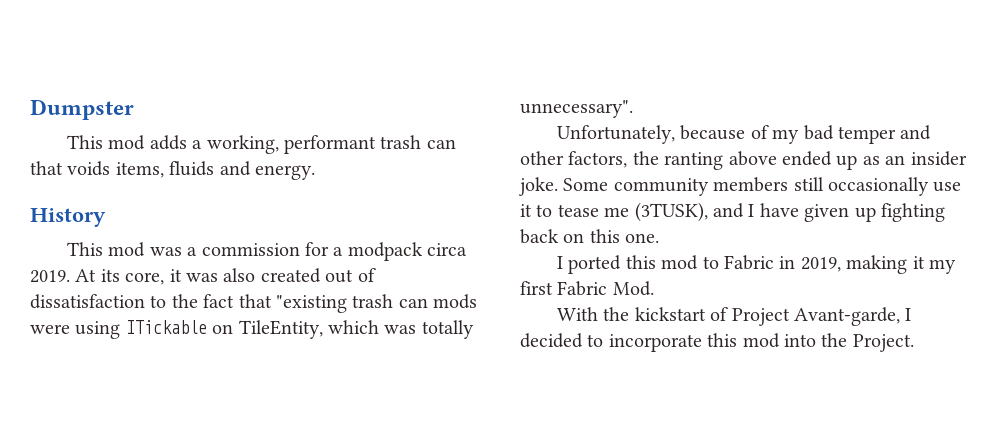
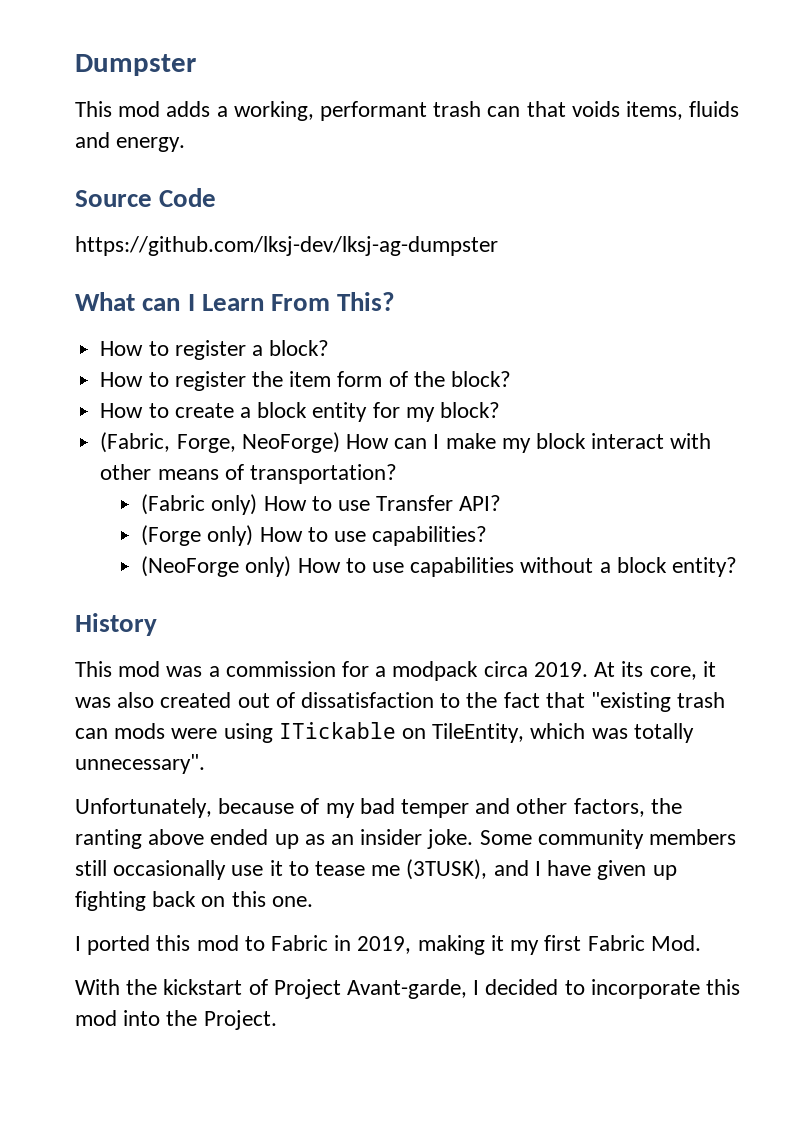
+ Source Code
+ https://github.com/lksj-dev/lksj-ag-dumpster
+ What can I Learn From This?
+ How to register a block?
+ How to register the item form of the block?
+ How to create a block entity for my block?
+ (Fabric, Forge, NeoForge) How can I make my block interact with other means of transportation?
+ (Fabric only) How to use Transfer API?
+ (Forge only) How to use capabilities?
+ (NeoForge only) How to use capabilities without a block entity?

